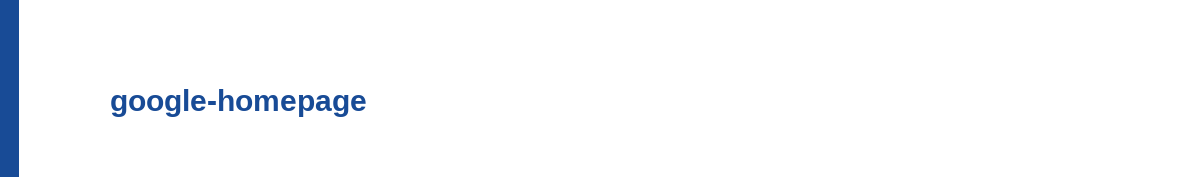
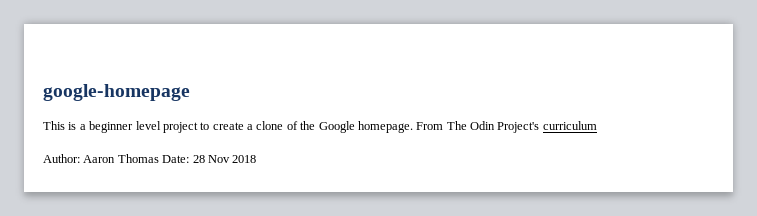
+ This is a beginner level project to create a clone of the Google homepage. From The Odin Project's curriculum
+ Author: Aaron Thomas Date: 28 Nov 2018

